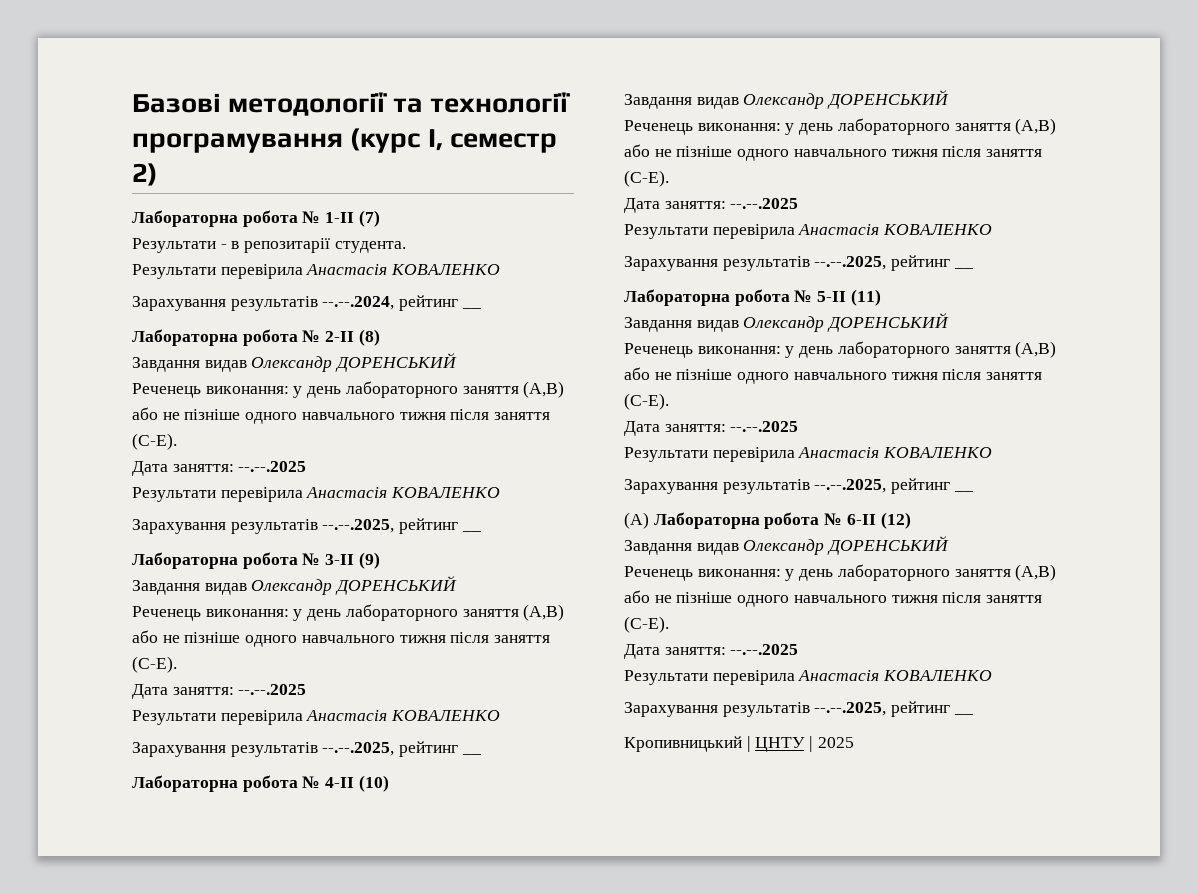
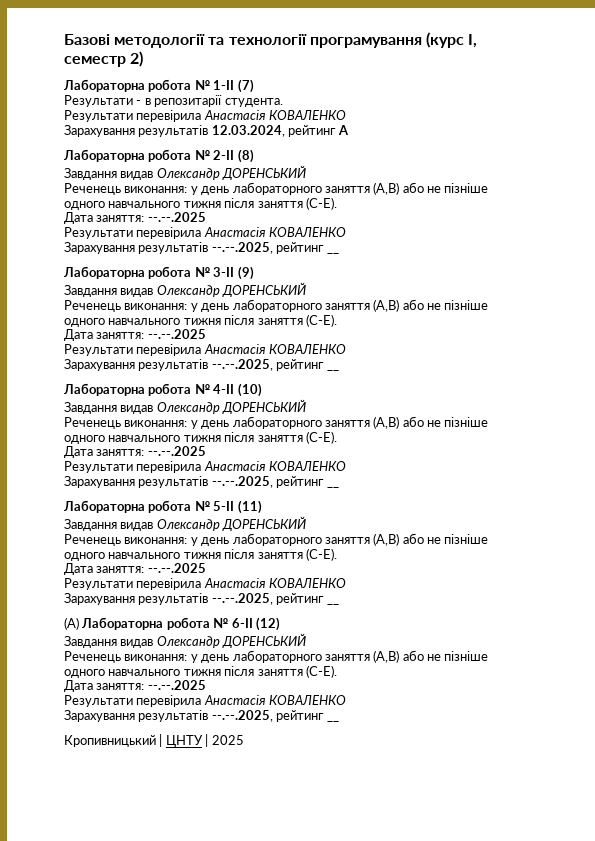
- Зарахування результатів --.--.2024, рейтинг __
+ Зарахування результатів 12.03.2024, рейтинг А

